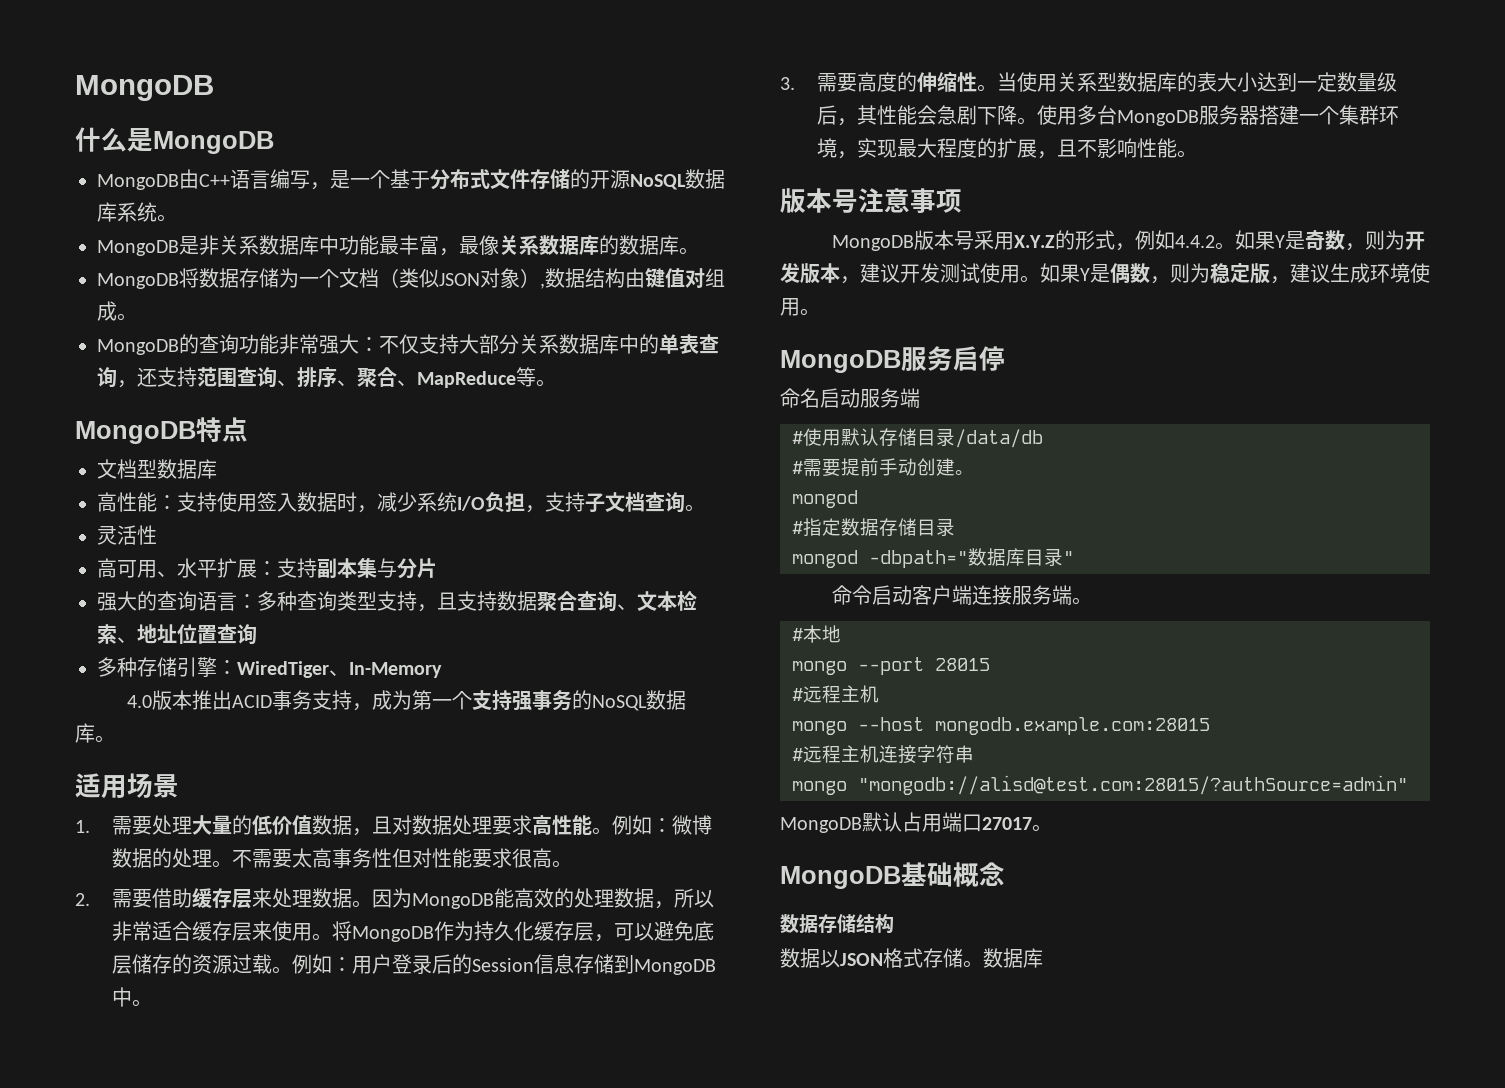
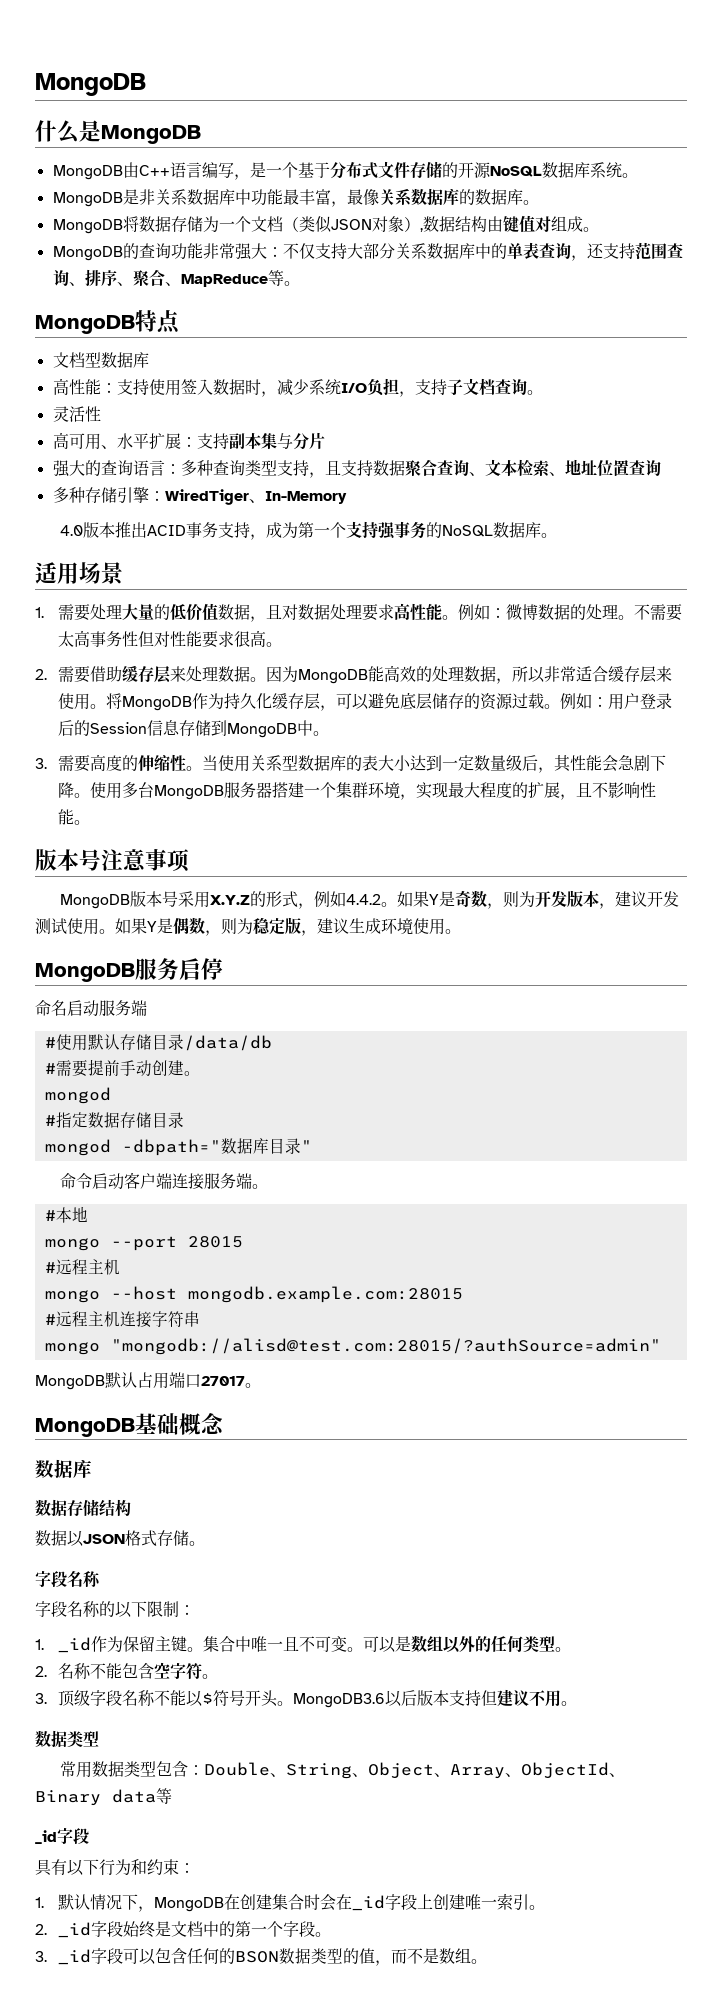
  MongoDB基础概念
+ 数据库
- 数据以JSON格式存储。数据库
+ 数据以JSON格式存储。
+ 字段名称
+ 字段名称的以下限制：
+ 1. _id作为保留主键。集合中唯一且不可变。可以是数组以外的任何类型。
+ 2.名称不能包含空字符。
+ 3.顶级字段名称不能以$符号开头。MongoDB3.6以后版本支持但建议不用。
+ 数据类型
+ 常用数据类型包含：Double、String、Object、Array、ObjectId、Binary data等
+ _id字段
+ 具有以下行为和约束：
+ 1.默认情况下，MongoDB在创建集合时会在_id字段上创建唯一索引。
+ 2. _id字段始终是文档中的第一个字段。
+ 3. _id字段可以包含任何的BSON数据类型的值，而不是数组。

